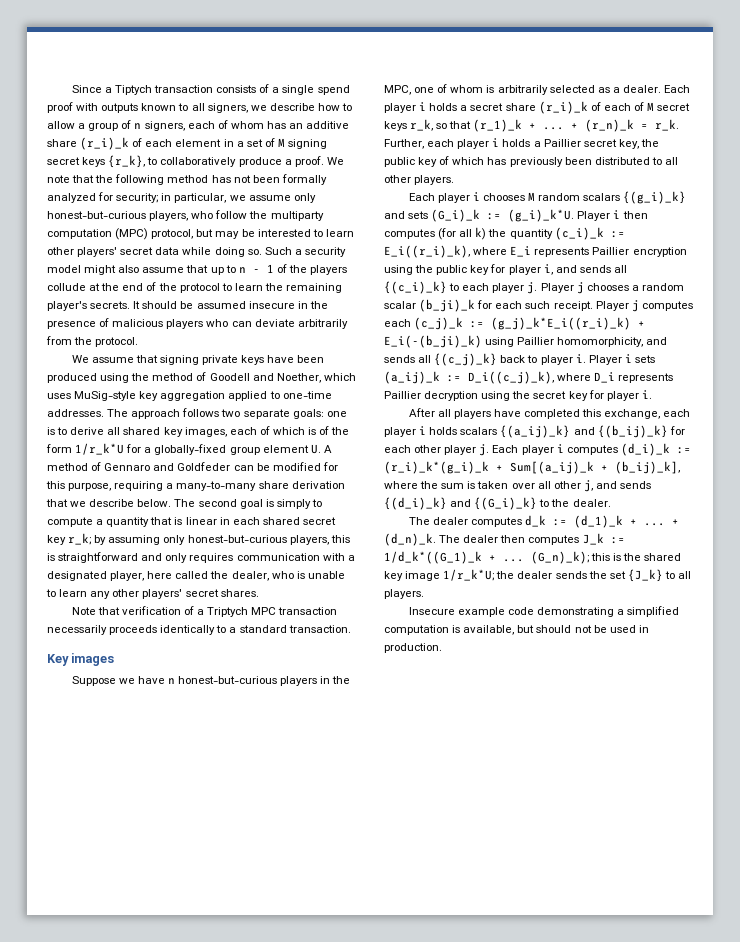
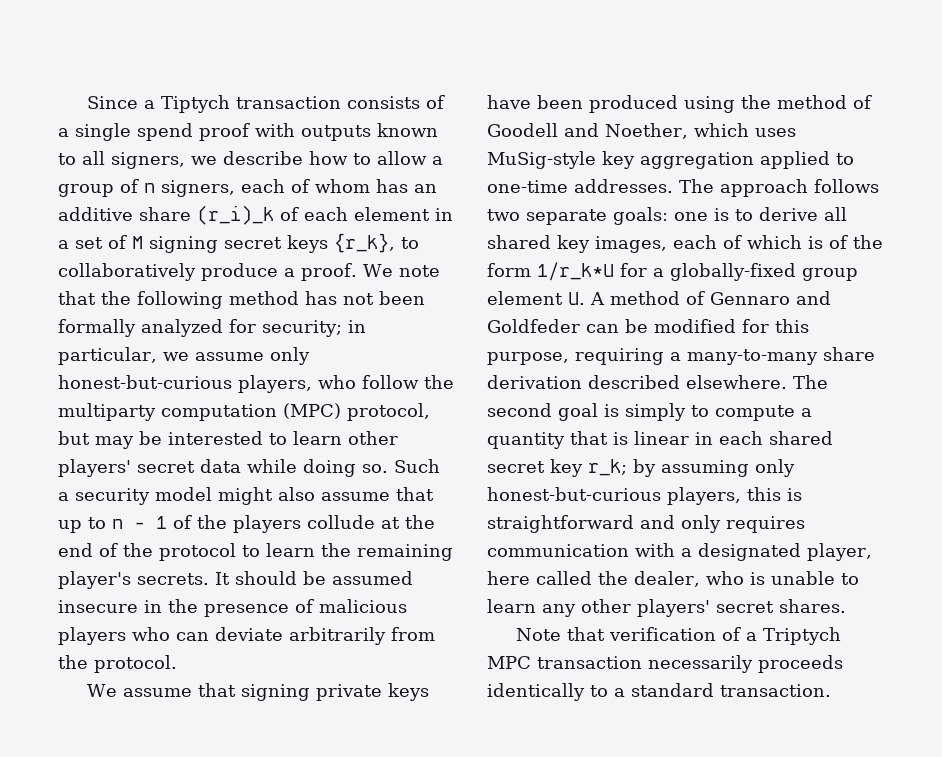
- The approach follows two separate goals: one is to derive all shared key images, each of which is of the form 1/r_k*U for a globally-fixed group element U. A method of Gennaro and Goldfeder can be modified for this purpose, requiring a many-to-many share derivation that we describe below.
+ The approach follows two separate goals: one is to derive all shared key images, each of which is of the form 1/r_k*U for a globally-fixed group element U. A method of Gennaro and Goldfeder can be modified for this purpose, requiring a many-to-many share derivation described elsewhere.
- Key images
- Suppose we have n honest-but-curious players in the MPC, one of whom is arbitrarily selected as a dealer. Each player i holds a secret share (r_i)_k of each of M secret keys r_k, so that (r_1)_k + ... + (r_n)_k = r_k. Further, each player i holds a Paillier secret key, the public key of which has previously been distributed to all other players.
- Each player i chooses M random scalars {(g_i)_k} and sets (G_i)_k := (g_i)_k*U. Player i then computes (for all k) the quantity (c_i)_k := E_i((r_i)_k), where E_i represents Paillier encryption using the public key for player i, and sends all {(c_i)_k} to each player j. Player j chooses a random scalar (b_ji)_k for each such receipt. Player j computes each (c_j)_k := (g_j)_k*E_i((r_i)_k) + E_i(-(b_ji)_k) using Paillier homomorphicity, and sends all {(c_j)_k} back to player i. Player i sets (a_ij)_k := D_i((c_j)_k), where D_i represents Paillier decryption using the secret key for player i.
- After all players have completed this exchange, each player i holds scalars {(a_ij)_k} and {(b_ij)_k} for each other player j. Each player i computes (d_i)_k := (r_i)_k*(g_i)_k + Sum[(a_ij)_k + (b_ij)_k], where the sum is taken over all other j, and sends {(d_i)_k} and {(G_i)_k} to the dealer.
- The dealer computes d_k := (d_1)_k + ... + (d_n)_k. The dealer then computes J_k := 1/d_k*((G_1)_k + ... (G_n)_k); this is the shared key image 1/r_k*U; the dealer sends the set {J_k} to all players.
- Insecure example code demonstrating a simplified computation is available, but should not be used in production.

